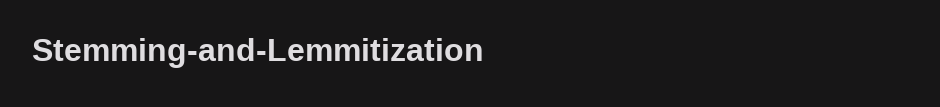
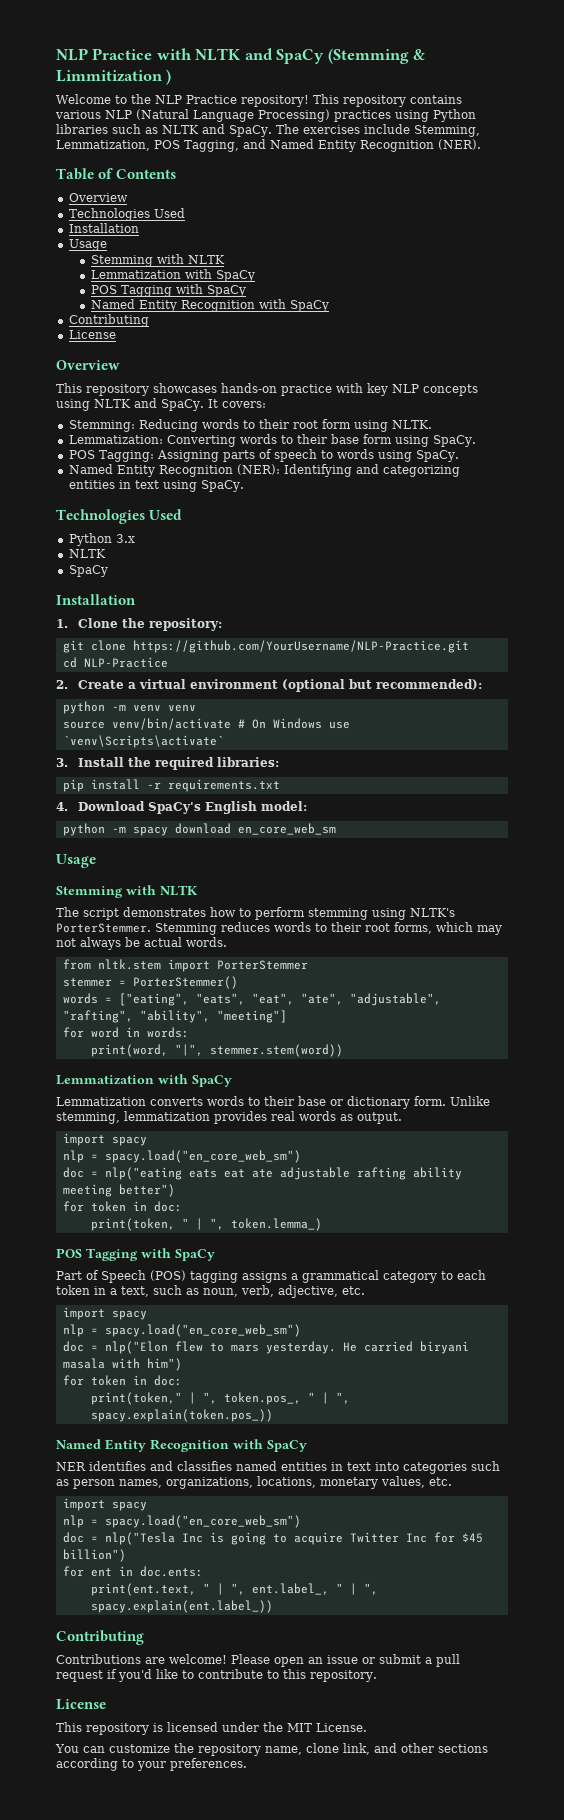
- Stemming-and-Lemmitization
+ NLP Practice with NLTK and SpaCy (Stemming & Limmitization )
+ Welcome to the NLP Practice repository! This repository contains various NLP (Natural Language Processing) practices using Python libraries such as NLTK and SpaCy. The exercises include Stemming, Lemmatization, POS Tagging, and Named Entity Recognition (NER).
+ Table of Contents
+ Overview
+ Technologies Used
+ Installation
+ Usage
+ Stemming with NLTK
+ Lemmatization with SpaCy
+ POS Tagging with SpaCy
+ Named Entity Recognition with SpaCy
+ Contributing
+ License
+ Overview
+ This repository showcases hands-on practice with key NLP concepts using NLTK and SpaCy. It covers:
+ Stemming: Reducing words to their root form using NLTK.
+ Lemmatization: Converting words to their base form using SpaCy.
+ POS Tagging: Assigning parts of speech to words using SpaCy.
+ Named Entity Recognition (NER): Identifying and categorizing entities in text using SpaCy.
+ Technologies Used
+ Python 3.x
+ NLTK
+ SpaCy
+ Installation
+ 1. Clone the repository:
+ git clone https://github.com/YourUsername/NLP-Practice.git
+ cd NLP-Practice
+ 2. Create a virtual environment (optional but recommended):
+ python -m venv venv
+ source venv/bin/activate # On Windows use `venv\Scripts\activate`
+ 3. Install the required libraries:
+ pip install -r requirements.txt
+ 4. Download SpaCy's English model:
+ python -m spacy download en_core_web_sm
+ Usage
+ Stemming with NLTK
+ The script demonstrates how to perform stemming using NLTK's PorterStemmer. Stemming reduces words to their root forms, which may not always be actual words.
+ from nltk.stem import PorterStemmer
+ stemmer = PorterStemmer()
+ words = ["eating", "eats", "eat", "ate", "adjustable", "rafting", "ability", "meeting"]
+ for word in words:
+ print(word, "|", stemmer.stem(word))
+ Lemmatization with SpaCy
+ Lemmatization converts words to their base or dictionary form. Unlike stemming, lemmatization provides real words as output.
+ import spacy
+ nlp = spacy.load("en_core_web_sm")
+ doc = nlp("eating eats eat ate adjustable rafting ability meeting better")
+ for token in doc:
+ print(token, " | ", token.lemma_)
+ POS Tagging with SpaCy
+ Part of Speech (POS) tagging assigns a grammatical category to each token in a text, such as noun, verb, adjective, etc.
+ import spacy
+ nlp = spacy.load("en_core_web_sm")
+ doc = nlp("Elon flew to mars yesterday. He carried biryani masala with him")
+ for token in doc:
+ print(token," | ", token.pos_, " | ", spacy.explain(token.pos_))
+ Named Entity Recognition with SpaCy
+ NER identifies and classifies named entities in text into categories such as person names, organizations, locations, monetary values, etc.
+ import spacy
+ nlp = spacy.load("en_core_web_sm")
+ doc = nlp("Tesla Inc is going to acquire Twitter Inc for $45 billion")
+ for ent in doc.ents:
+ print(ent.text, " | ", ent.label_, " | ", spacy.explain(ent.label_))
+ Contributing
+ Contributions are welcome! Please open an issue or submit a pull request if you'd like to contribute to this repository.
+ License
+ This repository is licensed under the MIT License.
+ You can customize the repository name, clone link, and other sections according to your preferences.

